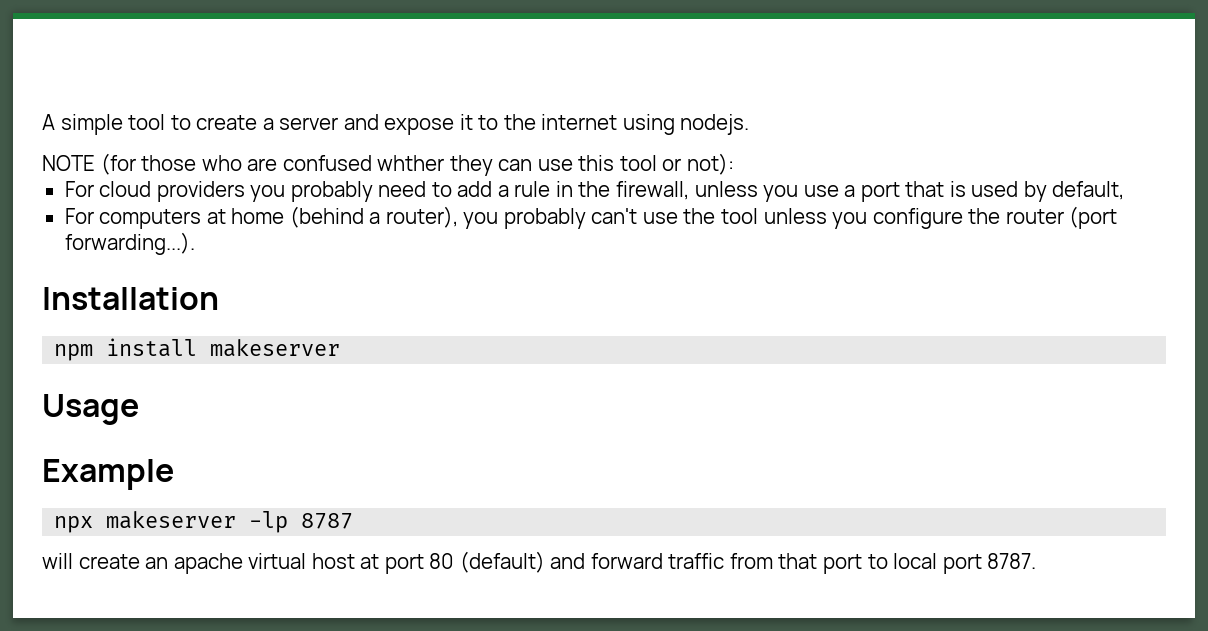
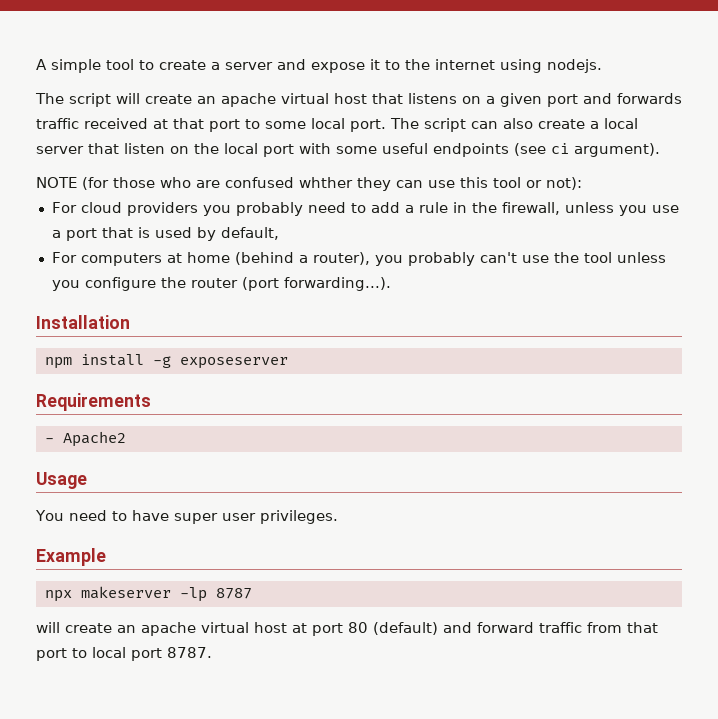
+ The script will create an apache virtual host that listens on a given port and forwards traffic received at that port to some local port. The script can also create a local server that listen on the local port with some useful endpoints (see ci argument).
- npm install makeserver
+ npm install -g exposeserver
+ Requirements
+ - Apache2
  Usage
+ You need to have super user privileges.

